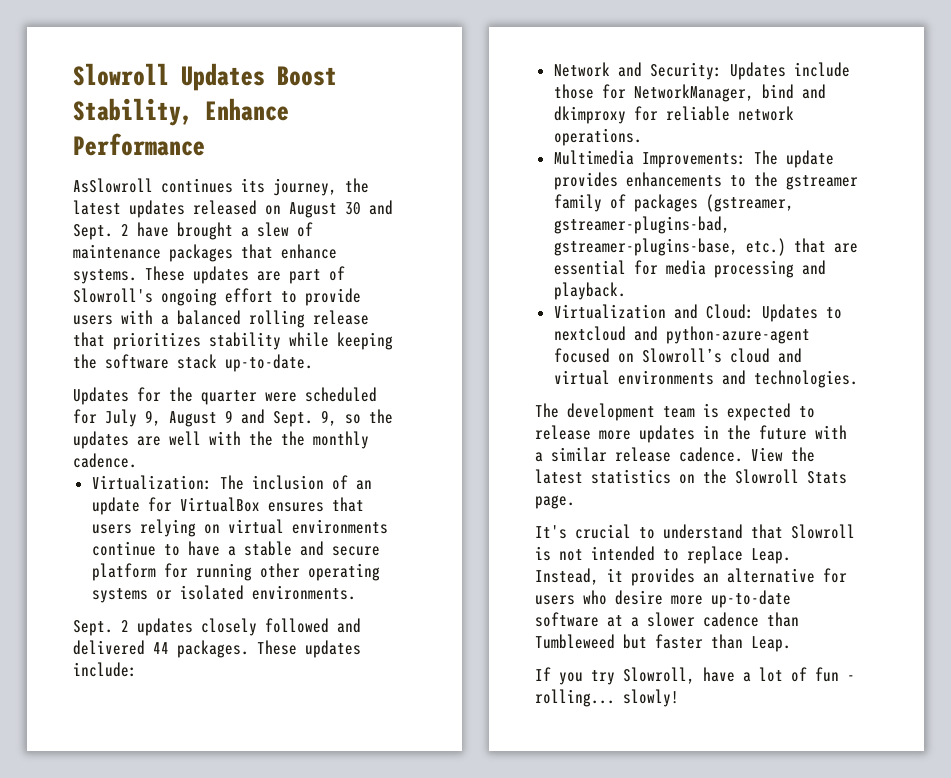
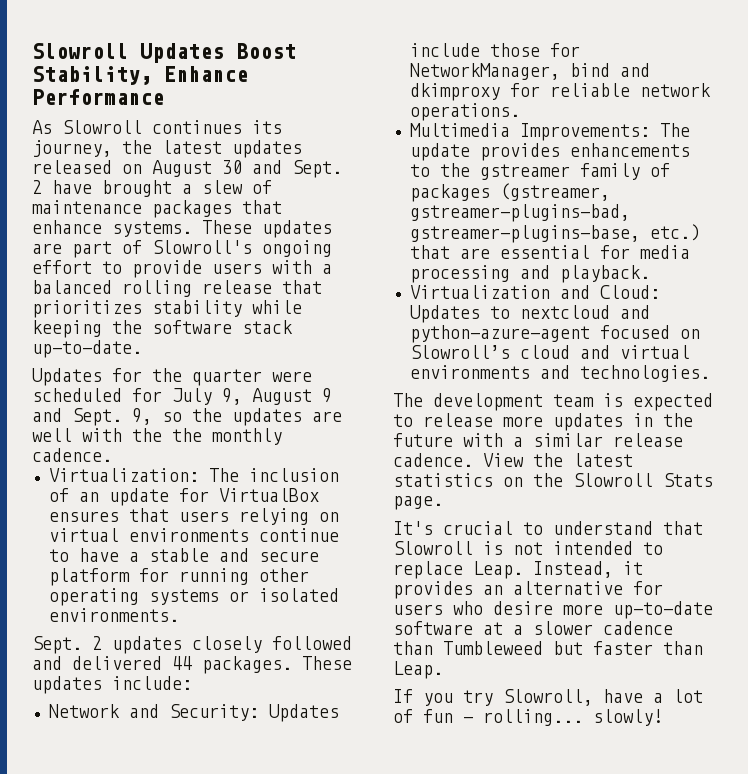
- AsSlowroll continues its journey, the latest updates released on August 30 and Sept.
+ As Slowroll continues its journey, the latest updates released on August 30 and Sept.

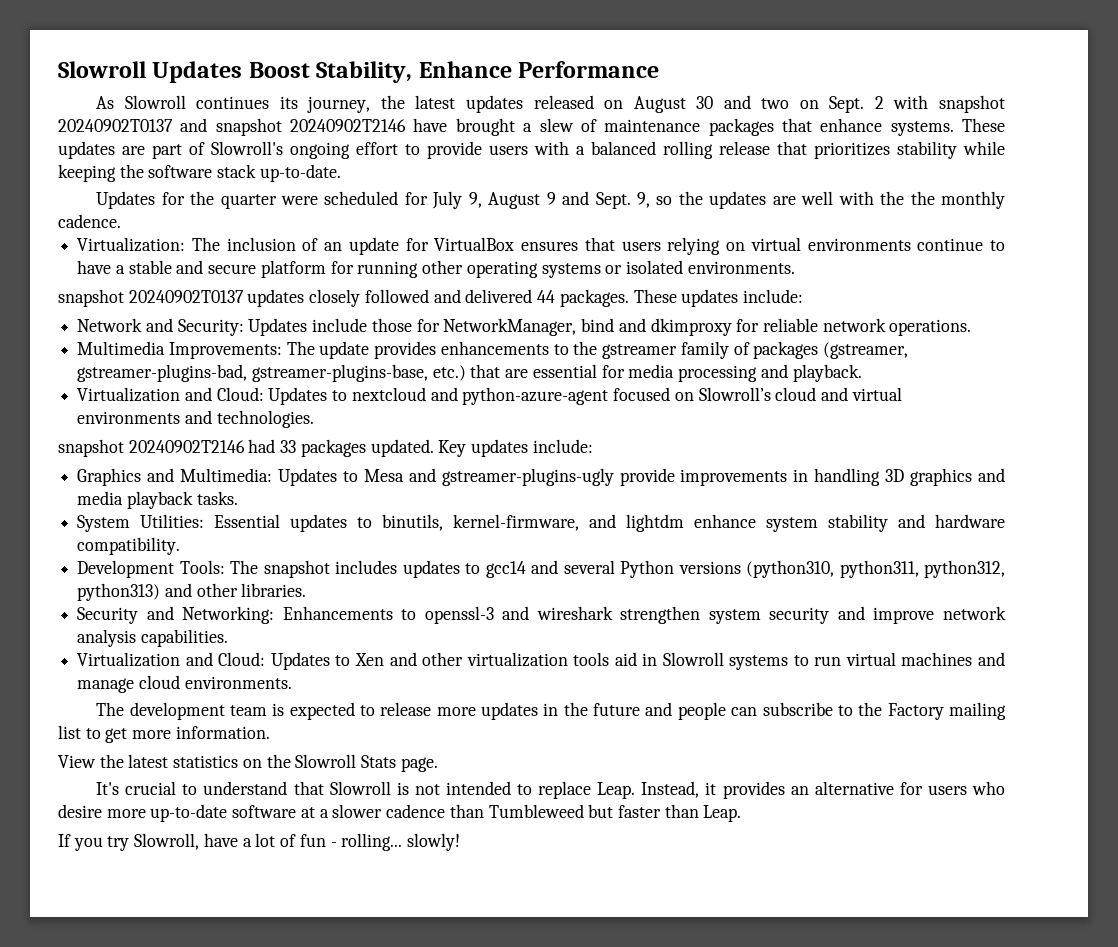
- As Slowroll continues its journey, the latest updates released on August 30 and Sept. 2 have brought a slew of maintenance packages that enhance systems.
+ As Slowroll continues its journey, the latest updates released on August 30 and two on Sept. 2 with snapshot 20240902T0137 and snapshot 20240902T2146 have brought a slew of maintenance packages that enhance systems.
- Sept. 2 updates closely followed and delivered 44 packages.
+ snapshot 20240902T0137 updates closely followed and delivered 44 packages.
+ snapshot 20240902T2146 had 33 packages updated. Key updates include:
+ Graphics and Multimedia: Updates to Mesa and gstreamer-plugins-ugly provide improvements in handling 3D graphics and media playback tasks.
+ System Utilities: Essential updates to binutils, kernel-firmware, and lightdm enhance system stability and hardware compatibility.
+ Development Tools: The snapshot includes updates to gcc14 and several Python versions (python310, python311, python312, python313) and other libraries.
+ Security and Networking: Enhancements to openssl-3 and wireshark strengthen system security and improve network analysis capabilities.
+ Virtualization and Cloud: Updates to Xen and other virtualization tools aid in Slowroll systems to run virtual machines and manage cloud environments.
- The development team is expected to release more updates in the future with a similar release cadence. View the latest statistics on the Slowroll Stats page.
+ The development team is expected to release more updates in the future and people can subscribe to the Factory mailing list to get more information.
+ View the latest statistics on the Slowroll Stats page.

